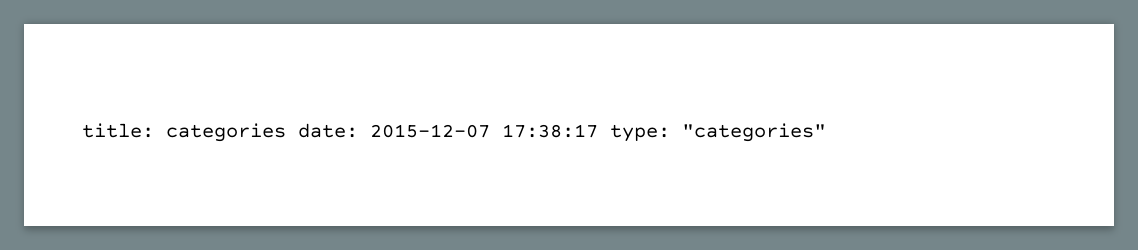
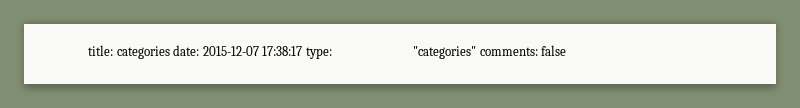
- title: categories date: 2015-12-07 17:38:17 type: "categories"
+ title: categories date: 2015-12-07 17:38:17 type: "categories" comments: false

